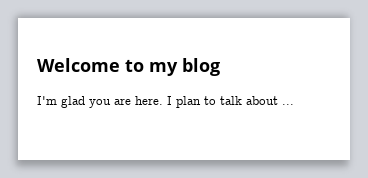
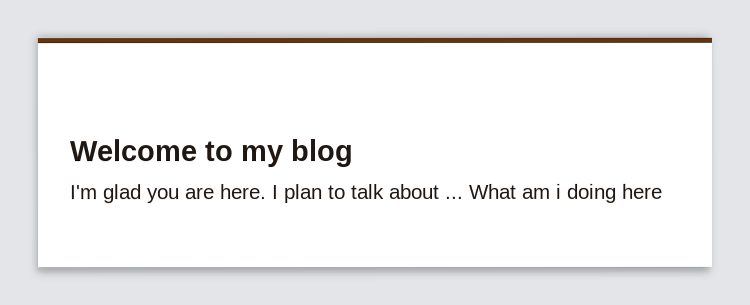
+ What am i doing here

